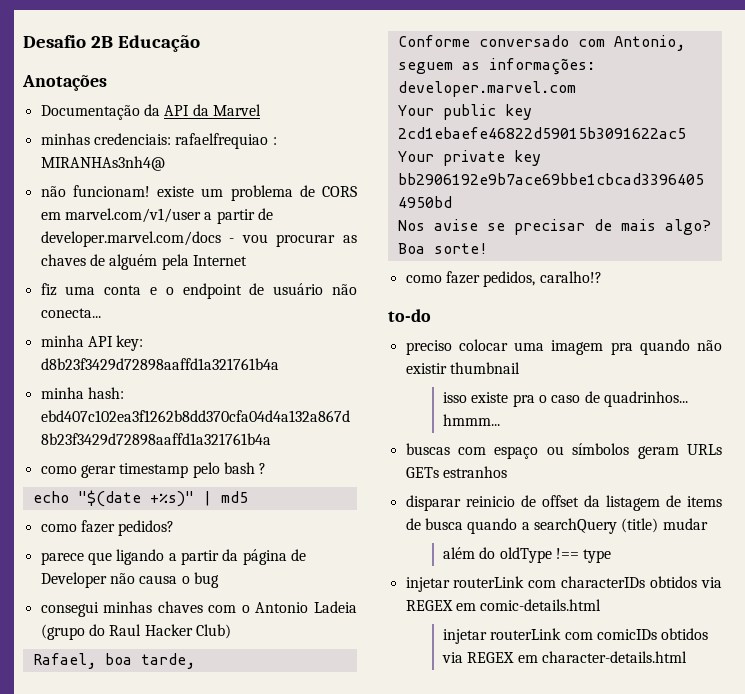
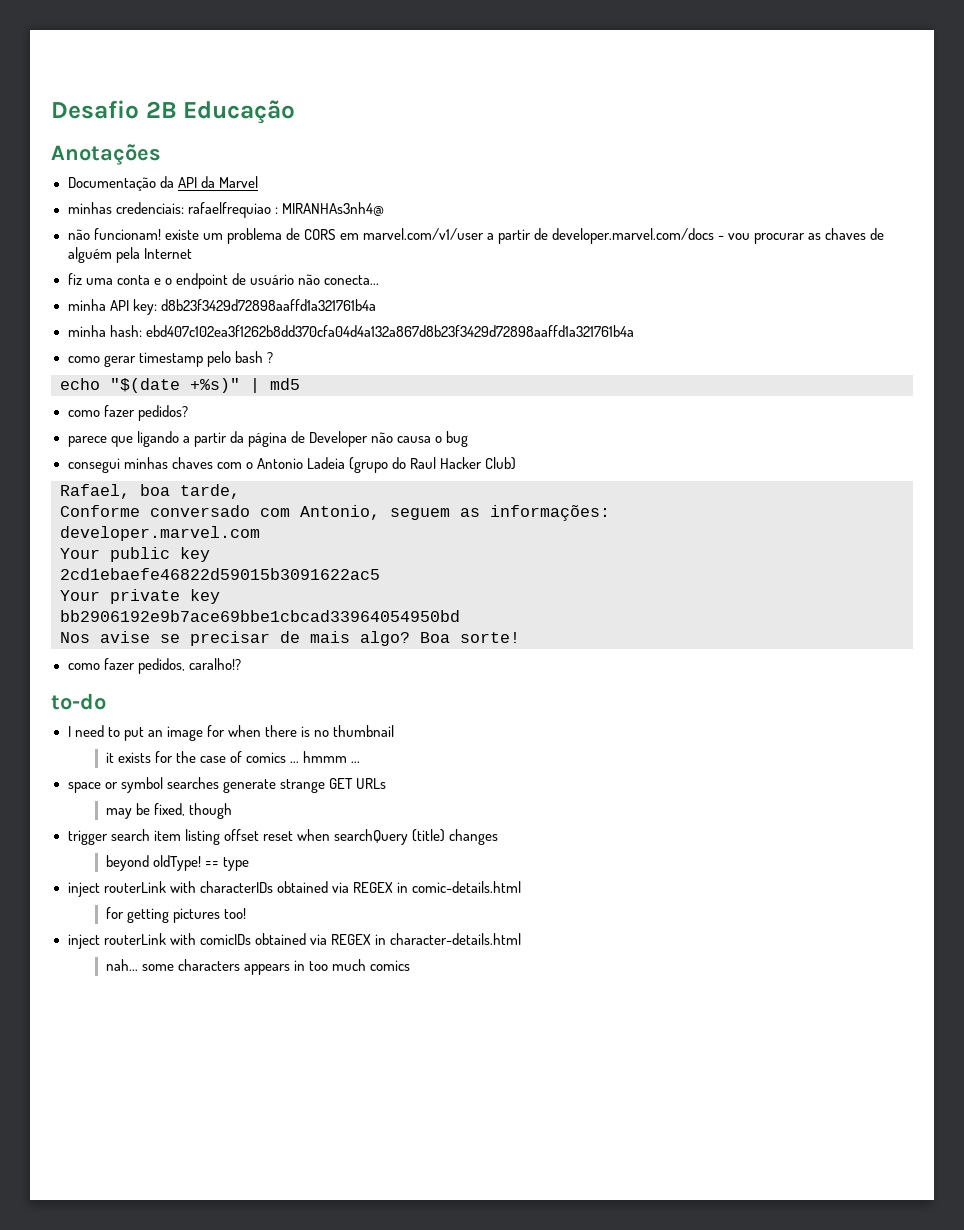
- preciso colocar uma imagem pra quando não existir thumbnail
- isso existe pra o caso de quadrinhos... hmmm...
- buscas com espaço ou símbolos geram URLs GETs estranhos
- disparar reinicio de offset da listagem de items de busca quando a searchQuery (title) mudar
- além do oldType !== type
- injetar routerLink com characterIDs obtidos via REGEX em comic-details.html
+ I need to put an image for when there is no thumbnail
+ it exists for the case of comics ... hmmm ...
+ space or symbol searches generate strange GET URLs
+ may be fixed, though
+ trigger search item listing offset reset when searchQuery (title) changes
+ beyond oldType! == type
+ inject routerLink with characterIDs obtained via REGEX in comic-details.html
- injetar routerLink com comicIDs obtidos via REGEX em character-details.html
+ for getting pictures too!
+ inject routerLink with comicIDs obtained via REGEX in character-details.html
+ nah... some characters appears in too much comics

